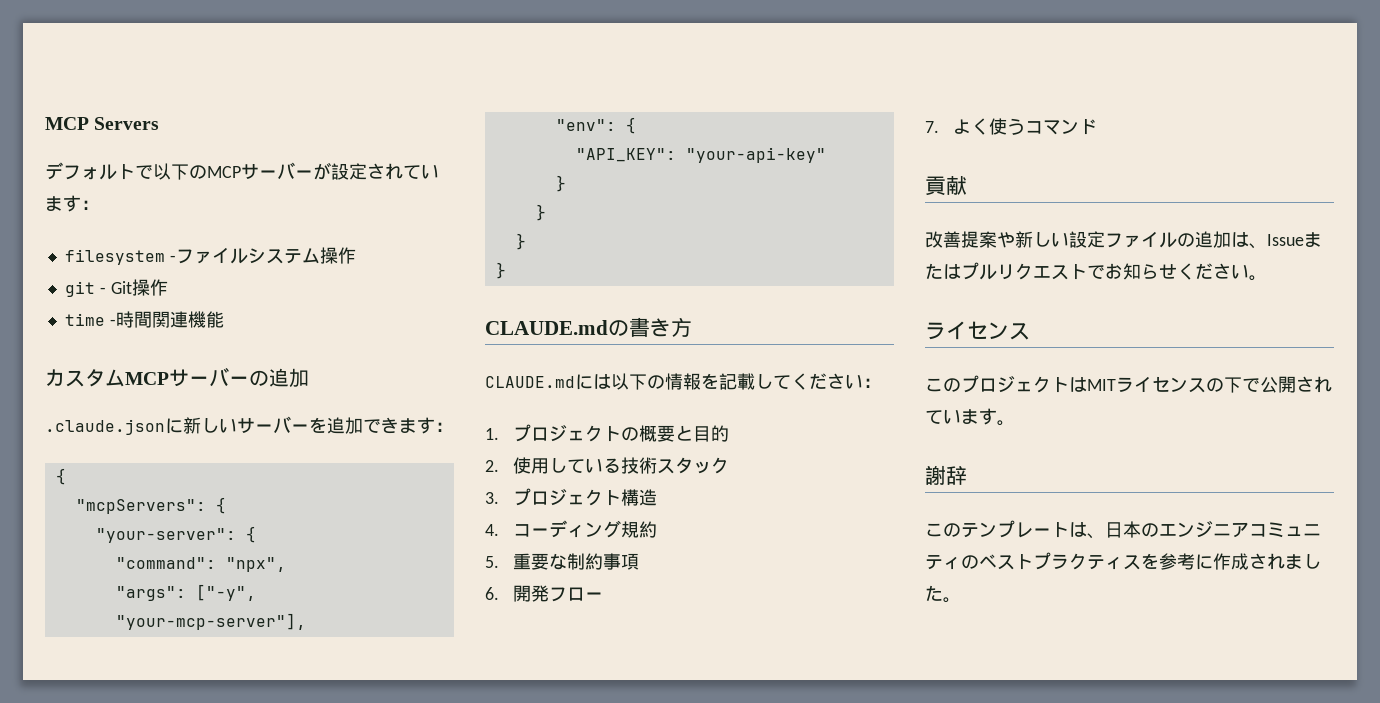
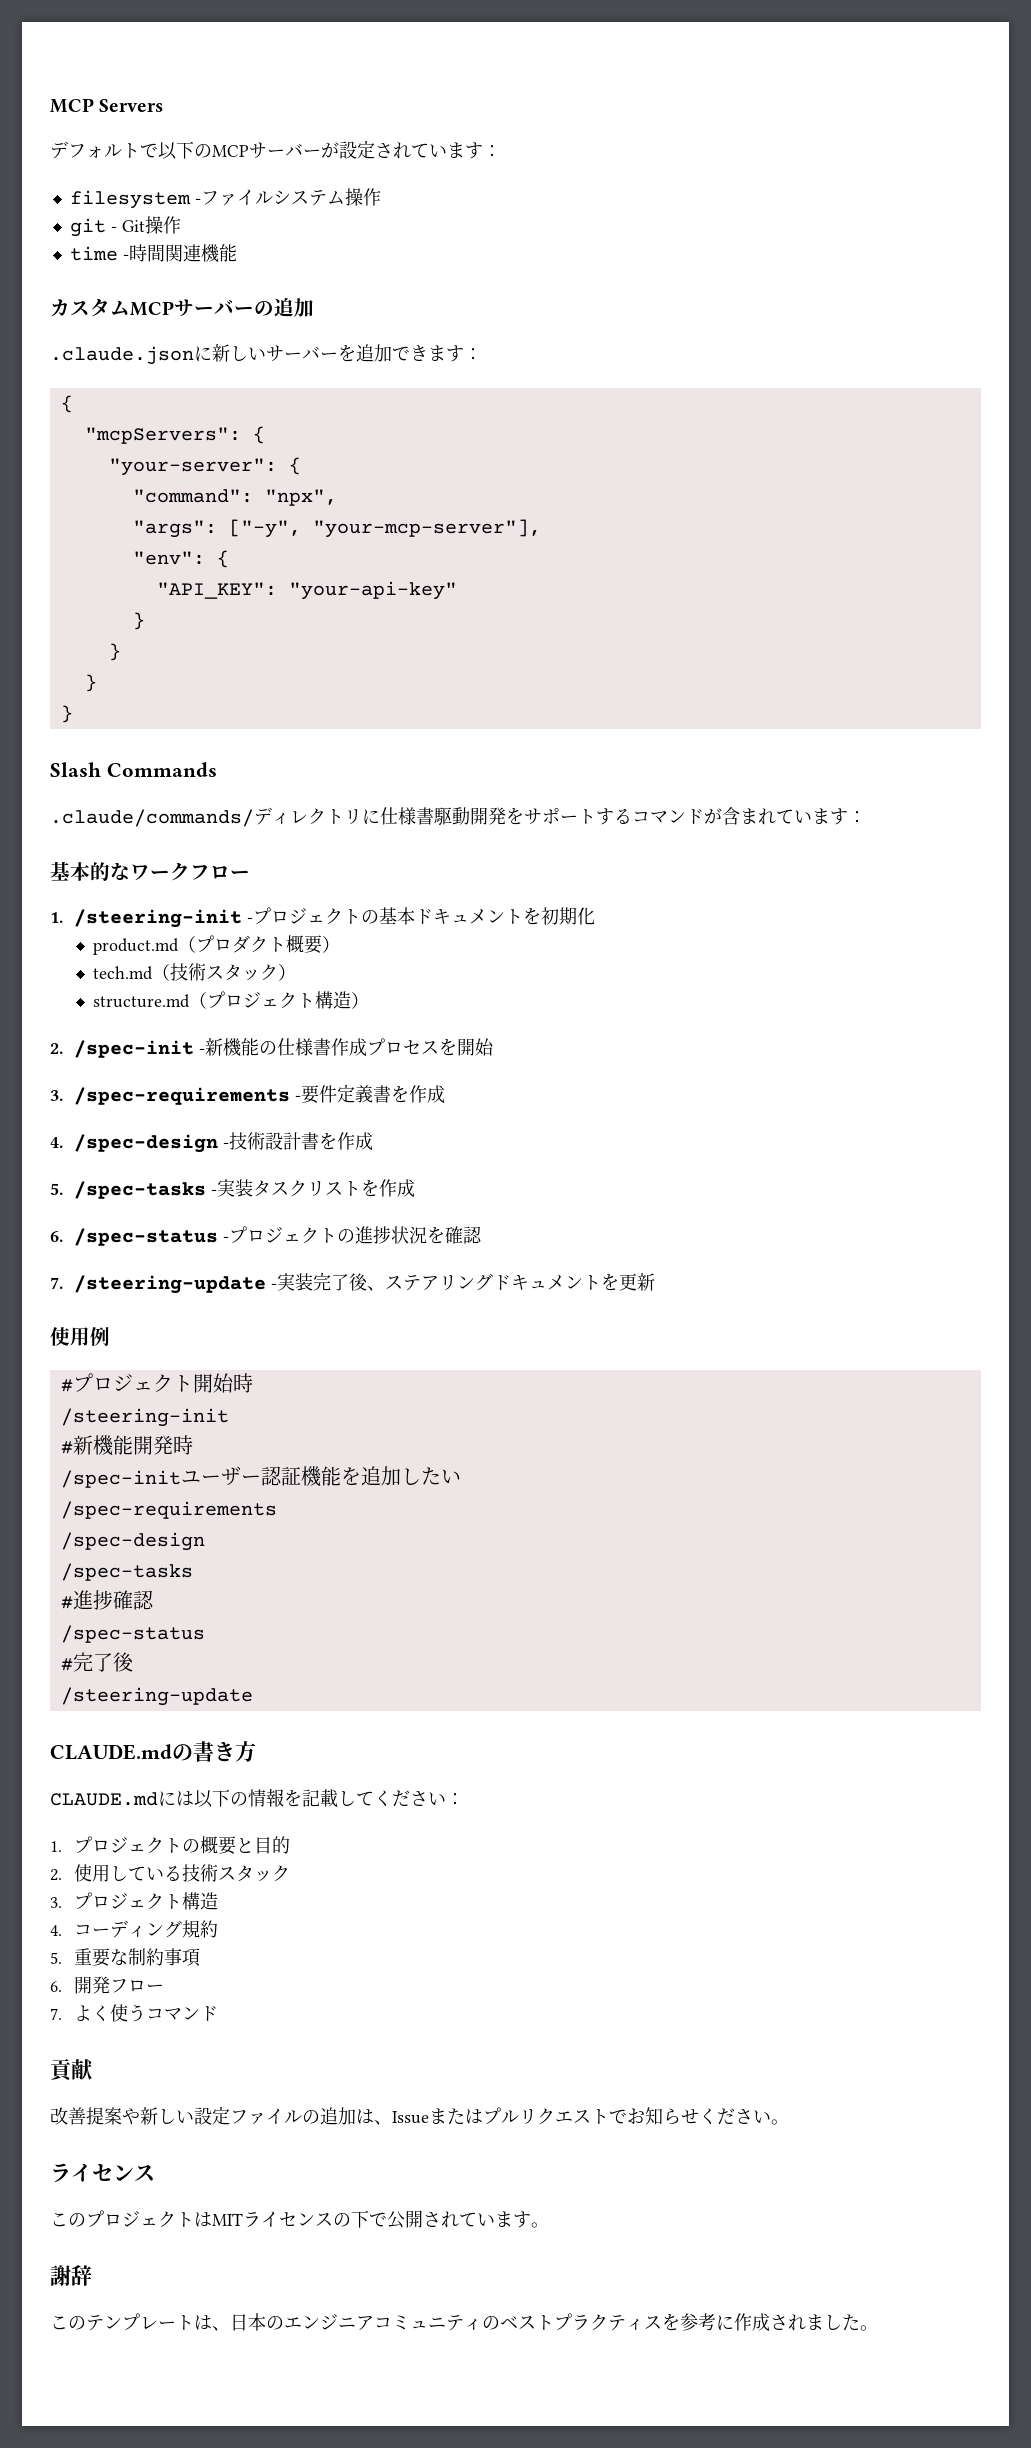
+ Slash Commands
+ .claude/commands/ディレクトリに仕様書駆動開発をサポートするコマンドが含まれています：
+ 基本的なワークフロー
+ 1. /steering-init -プロジェクトの基本ドキュメントを初期化
+ product.md（プロダクト概要）
+ tech.md（技術スタック）
+ structure.md（プロジェクト構造）
+ 2. /spec-init -新機能の仕様書作成プロセスを開始
+ 3. /spec-requirements -要件定義書を作成
+ 4. /spec-design -技術設計書を作成
+ 5. /spec-tasks -実装タスクリストを作成
+ 6. /spec-status -プロジェクトの進捗状況を確認
+ 7. /steering-update -実装完了後、ステアリングドキュメントを更新
+ 使用例
+ #プロジェクト開始時
+ /steering-init
+ #新機能開発時
+ /spec-initユーザー認証機能を追加したい
+ /spec-requirements
+ /spec-design
+ /spec-tasks
+ #進捗確認
+ /spec-status
+ #完了後
+ /steering-update

